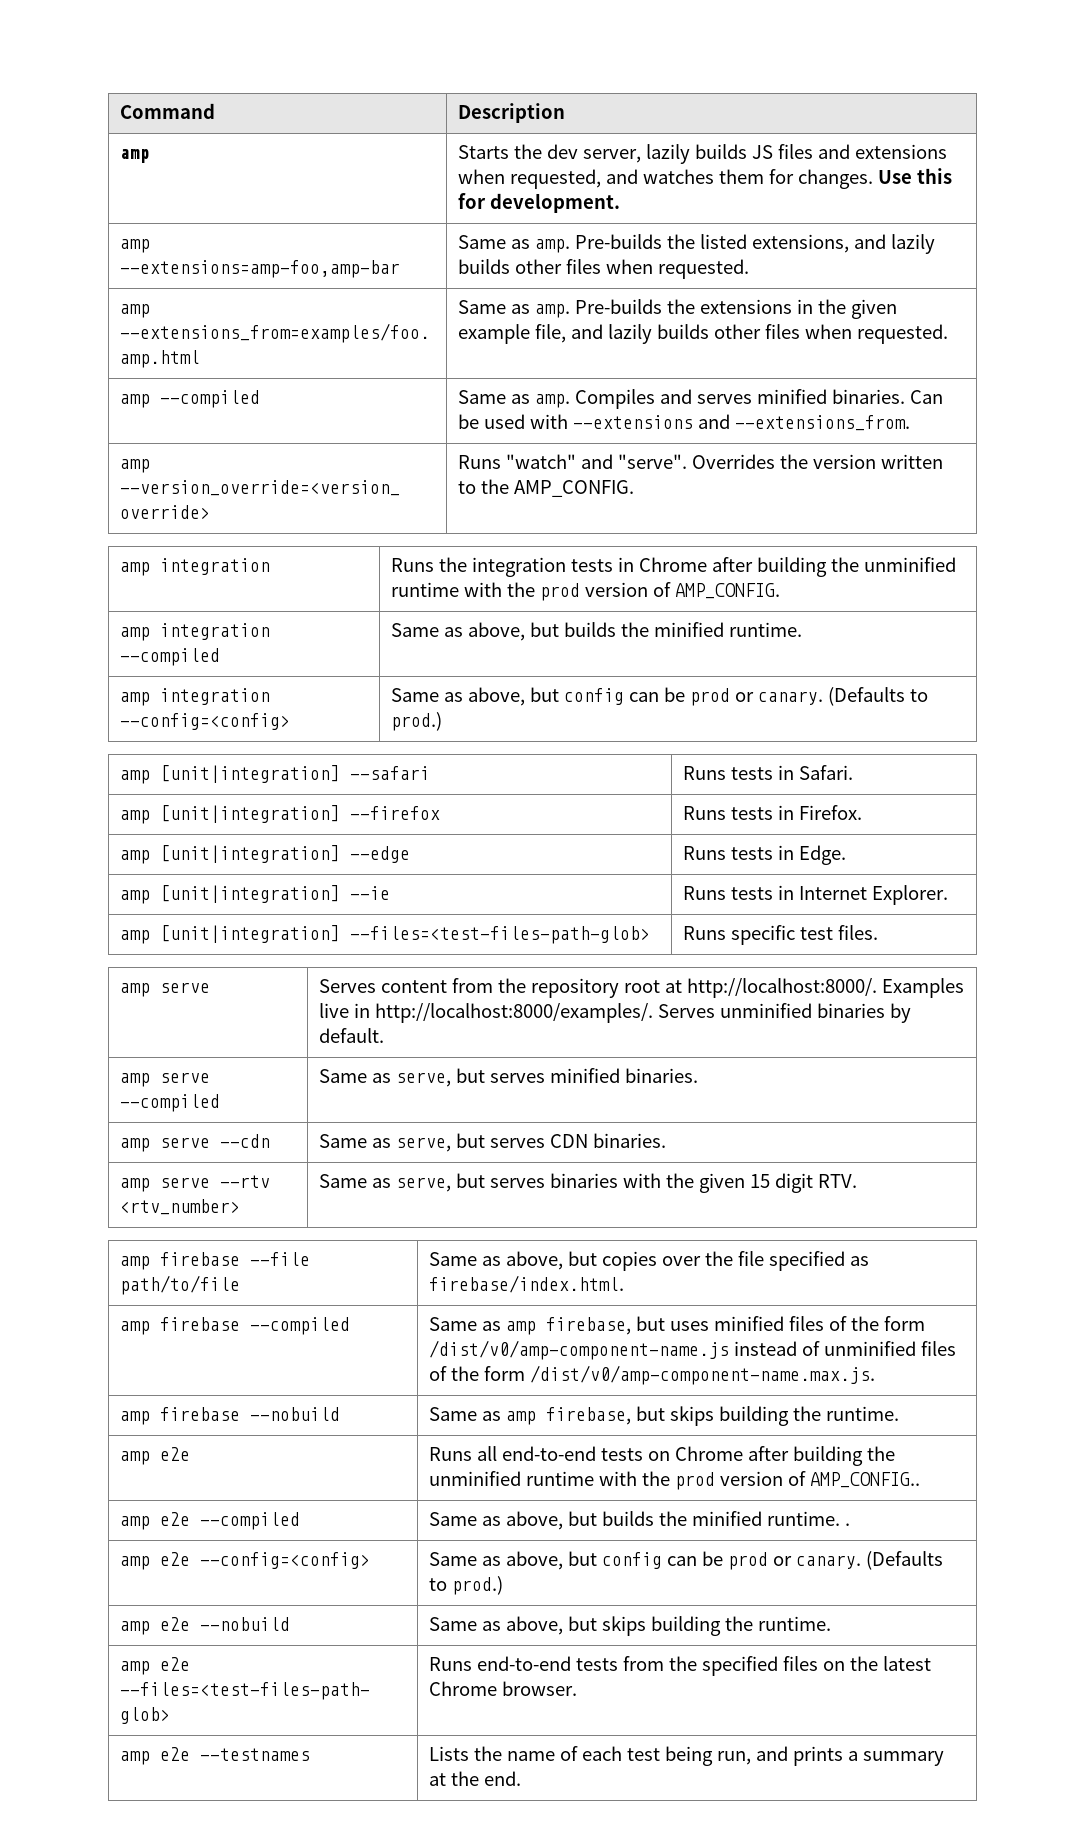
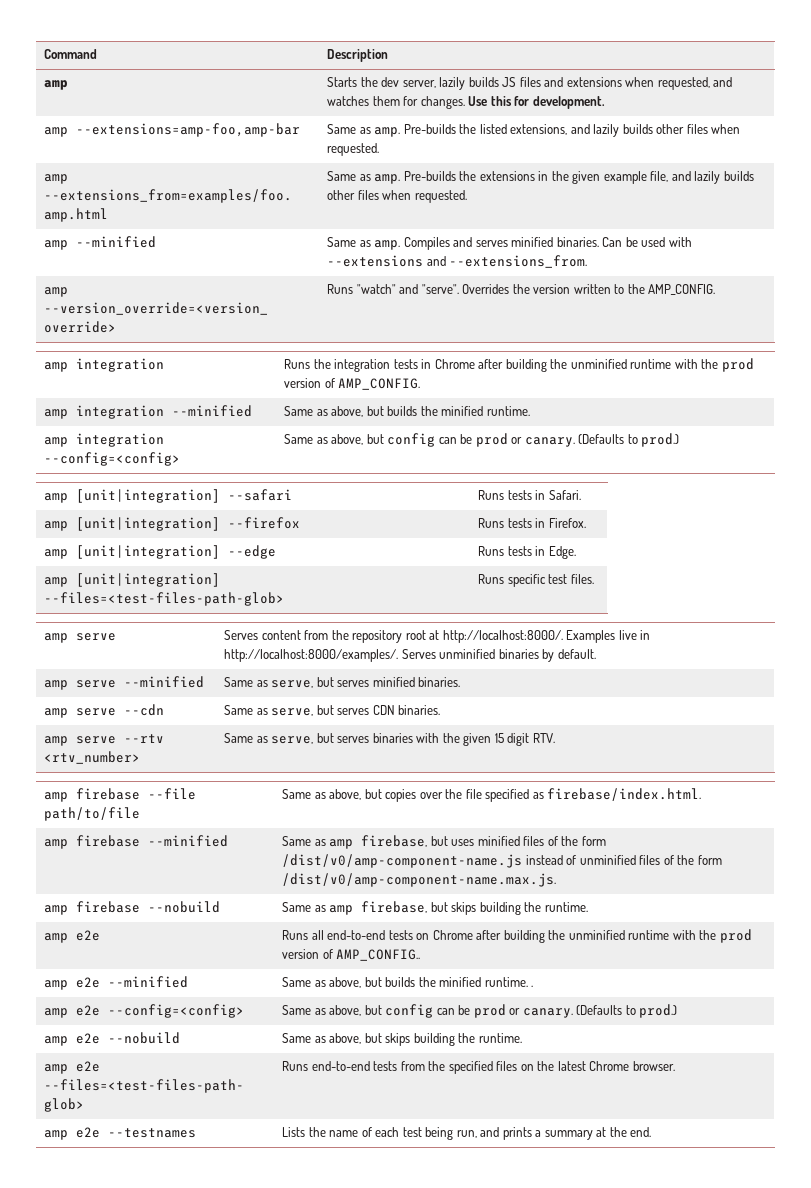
- amp --compiled | Same as amp. Compiles and serves minified binaries. Can be used with --extensions and --extensions_from.
+ amp --minified | Same as amp. Compiles and serves minified binaries. Can be used with --extensions and --extensions_from.
- amp integration --compiled | Same as above, but builds the minified runtime.
+ amp integration --minified | Same as above, but builds the minified runtime.
- amp [unit|integration] --ie | Runs tests in Internet Explorer.
- amp serve --compiled | Same as serve, but serves minified binaries.
+ amp serve --minified | Same as serve, but serves minified binaries.
- amp firebase --compiled | Same as amp firebase, but uses minified files of the form /dist/v0/amp-component-name.js instead of unminified files of the form /dist/v0/amp-component-name.max.js.
+ amp firebase --minified | Same as amp firebase, but uses minified files of the form /dist/v0/amp-component-name.js instead of unminified files of the form /dist/v0/amp-component-name.max.js.
- amp e2e --compiled | Same as above, but builds the minified runtime. .
+ amp e2e --minified | Same as above, but builds the minified runtime. .

